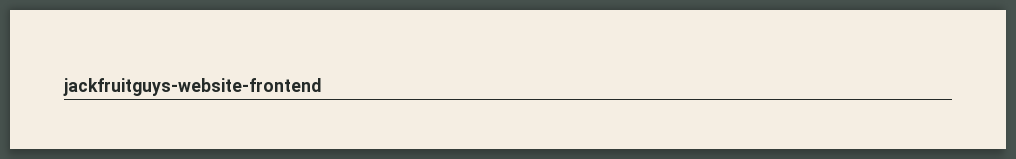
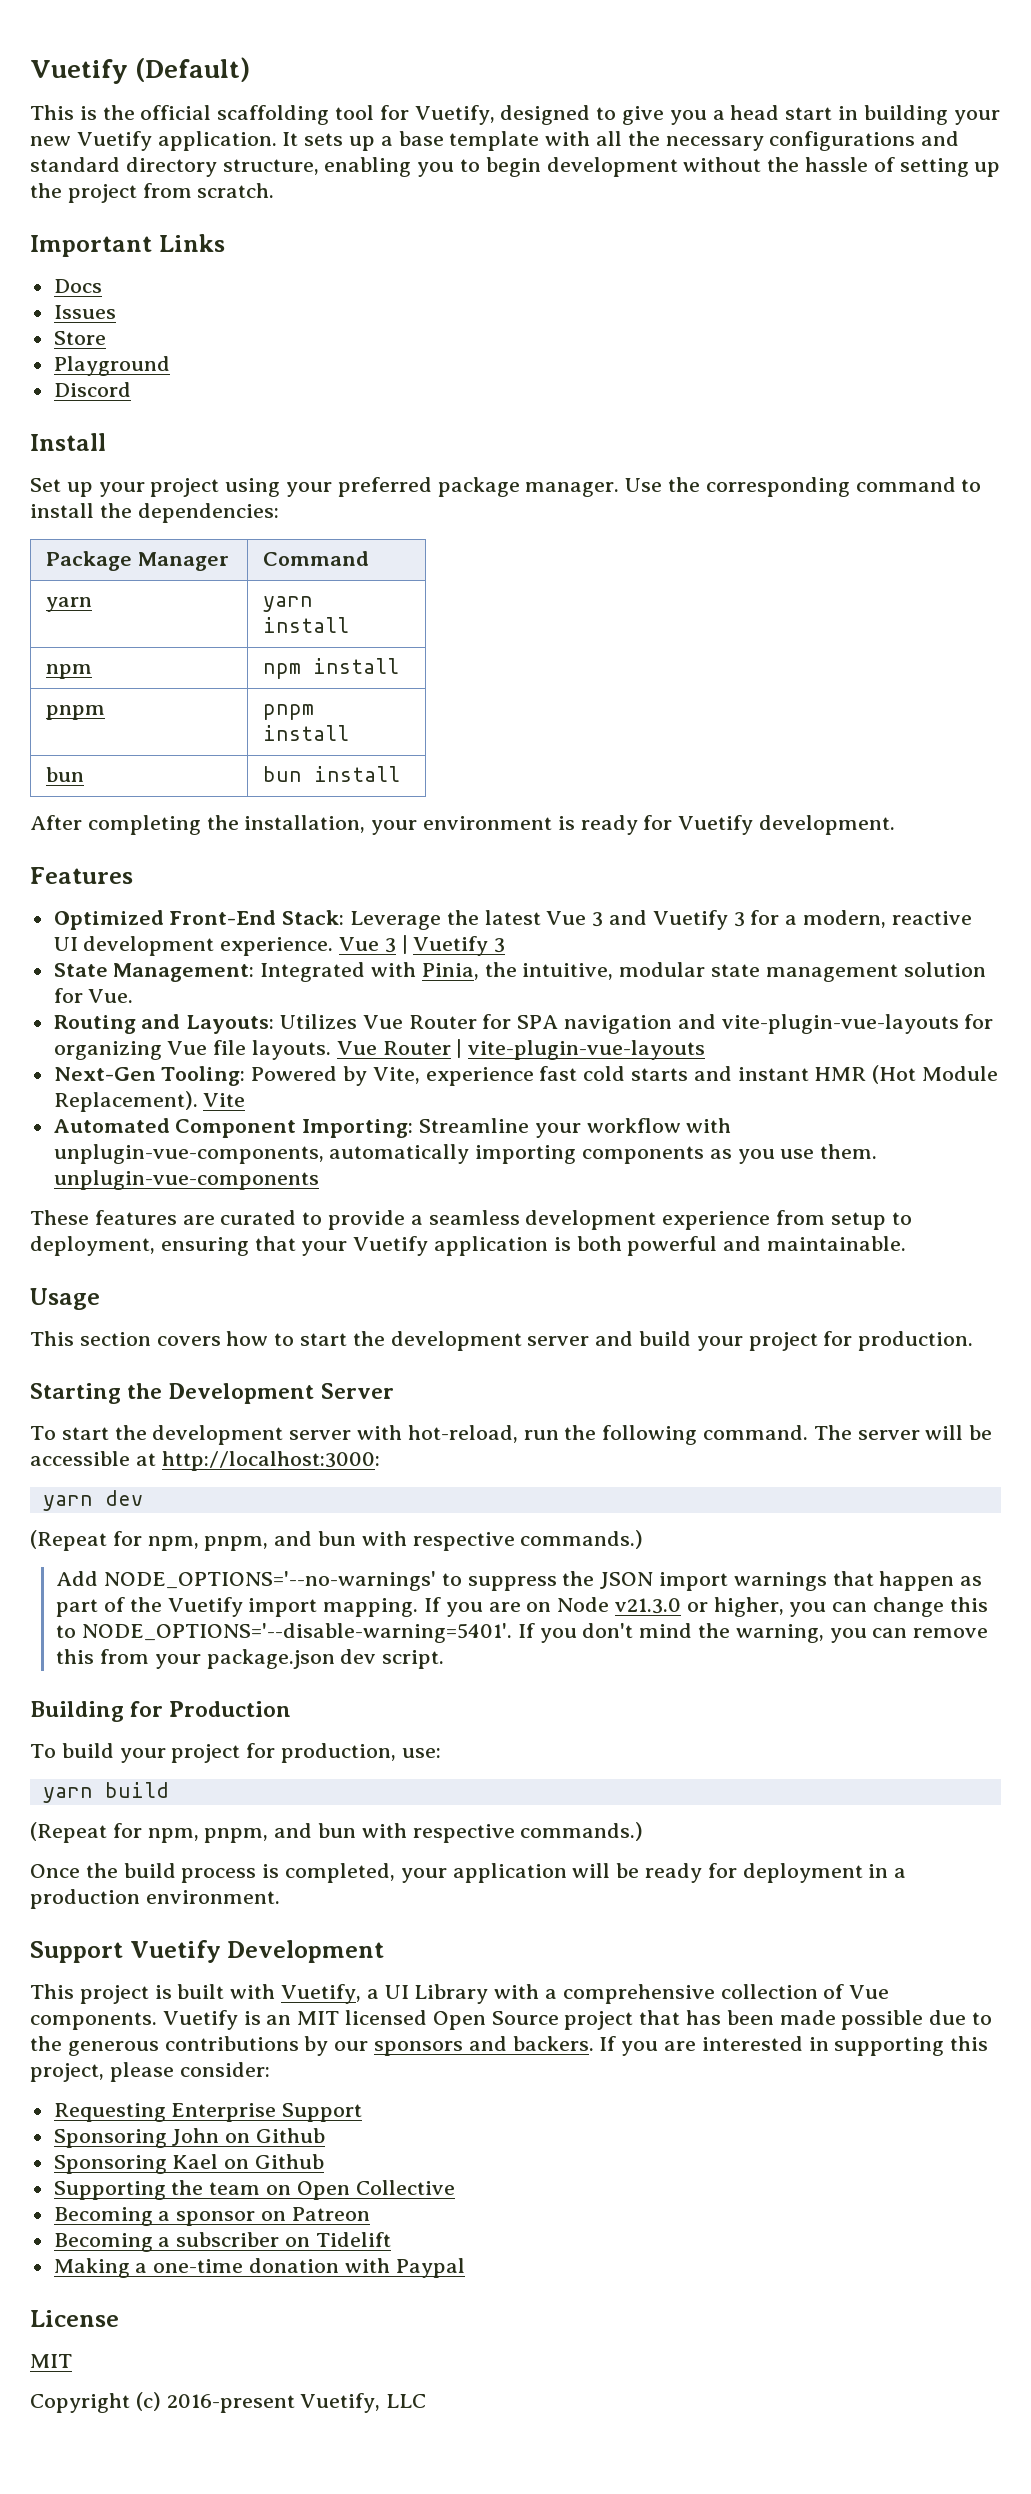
- jackfruitguys-website-frontend
+ Vuetify (Default)
+ This is the official scaffolding tool for Vuetify, designed to give you a head start in building your new Vuetify application. It sets up a base template with all the necessary configurations and standard directory structure, enabling you to begin development without the hassle of setting up the project from scratch.
+ Important Links
+ Docs
+ Issues
+ Store
+ Playground
+ Discord
+ Install
+ Set up your project using your preferred package manager. Use the corresponding command to install the dependencies:
+ Package Manager | Command
+ yarn | yarn install
+ npm | npm install
+ pnpm | pnpm install
+ bun | bun install
+ After completing the installation, your environment is ready for Vuetify development.
+ Features
+ Optimized Front-End Stack: Leverage the latest Vue 3 and Vuetify 3 for a modern, reactive UI development experience. Vue 3 | Vuetify 3
+ State Management: Integrated with Pinia, the intuitive, modular state management solution for Vue.
+ Routing and Layouts: Utilizes Vue Router for SPA navigation and vite-plugin-vue-layouts for organizing Vue file layouts. Vue Router | vite-plugin-vue-layouts
+ Next-Gen Tooling: Powered by Vite, experience fast cold starts and instant HMR (Hot Module Replacement). Vite
+ Automated Component Importing: Streamline your workflow with unplugin-vue-components, automatically importing components as you use them. unplugin-vue-components
+ These features are curated to provide a seamless development experience from setup to deployment, ensuring that your Vuetify application is both powerful and maintainable.
+ Usage
+ This section covers how to start the development server and build your project for production.
+ Starting the Development Server
+ To start the development server with hot-reload, run the following command. The server will be accessible at http://localhost:3000:
+ yarn dev
+ (Repeat for npm, pnpm, and bun with respective commands.)
+ Add NODE_OPTIONS='--no-warnings' to suppress the JSON import warnings that happen as part of the Vuetify import mapping. If you are on Node v21.3.0 or higher, you can change this to NODE_OPTIONS='--disable-warning=5401'. If you don't mind the warning, you can remove this from your package.json dev script.
+ Building for Production
+ To build your project for production, use:
+ yarn build
+ (Repeat for npm, pnpm, and bun with respective commands.)
+ Once the build process is completed, your application will be ready for deployment in a production environment.
+ Support Vuetify Development
+ This project is built with Vuetify, a UI Library with a comprehensive collection of Vue components. Vuetify is an MIT licensed Open Source project that has been made possible due to the generous contributions by our sponsors and backers. If you are interested in supporting this project, please consider:
+ Requesting Enterprise Support
+ Sponsoring John on Github
+ Sponsoring Kael on Github
+ Supporting the team on Open Collective
+ Becoming a sponsor on Patreon
+ Becoming a subscriber on Tidelift
+ Making a one-time donation with Paypal
+ License
+ MIT
+ Copyright (c) 2016-present Vuetify, LLC

